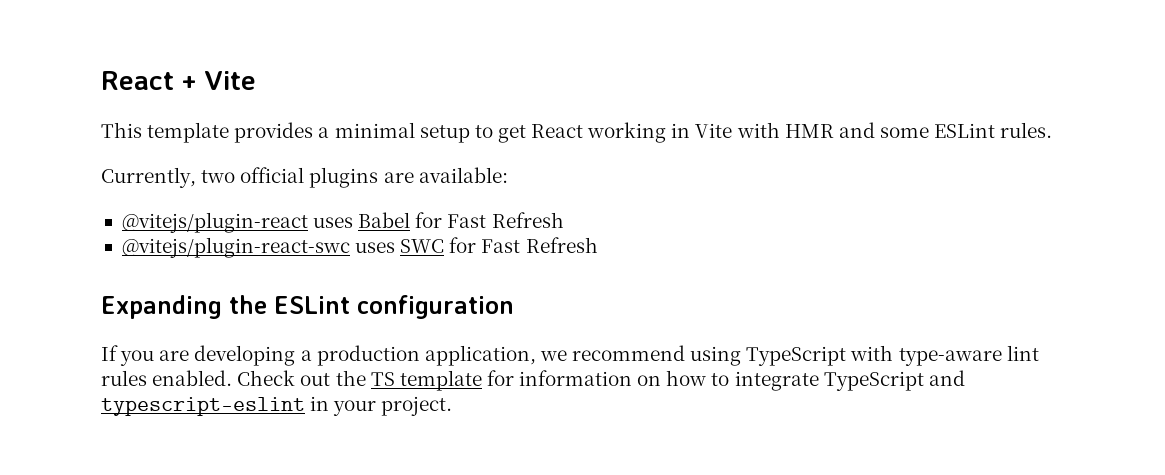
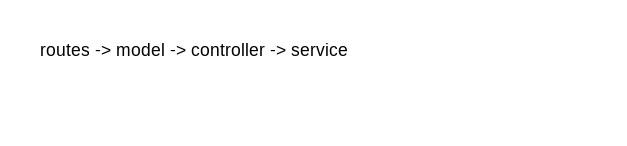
- React + Vite
- This template provides a minimal setup to get React working in Vite with HMR and some ESLint rules.
- Currently, two official plugins are available:
- @vitejs/plugin-react uses Babel for Fast Refresh
- @vitejs/plugin-react-swc uses SWC for Fast Refresh
- Expanding the ESLint configuration
- If you are developing a production application, we recommend using TypeScript with type-aware lint rules enabled. Check out the TS template for information on how to integrate TypeScript and typescript-eslint in your project.
+ routes -> model -> controller -> service

